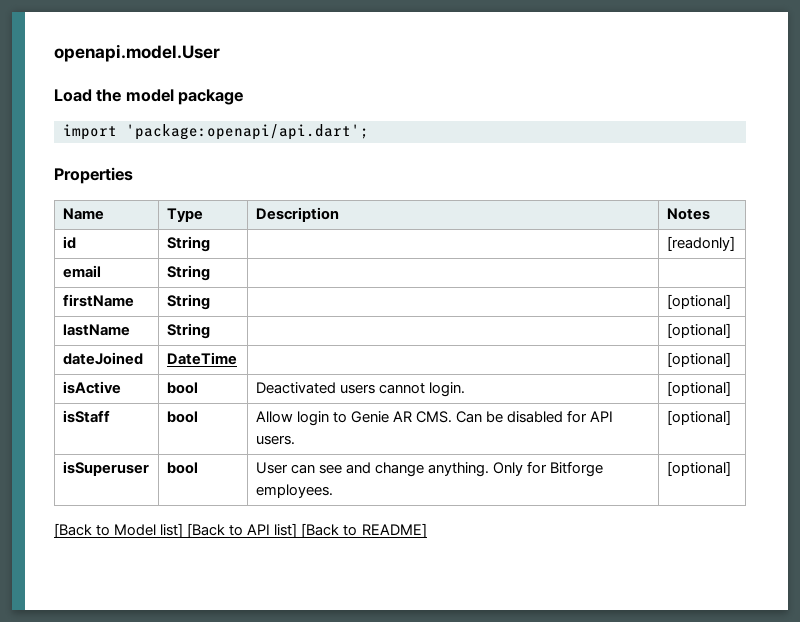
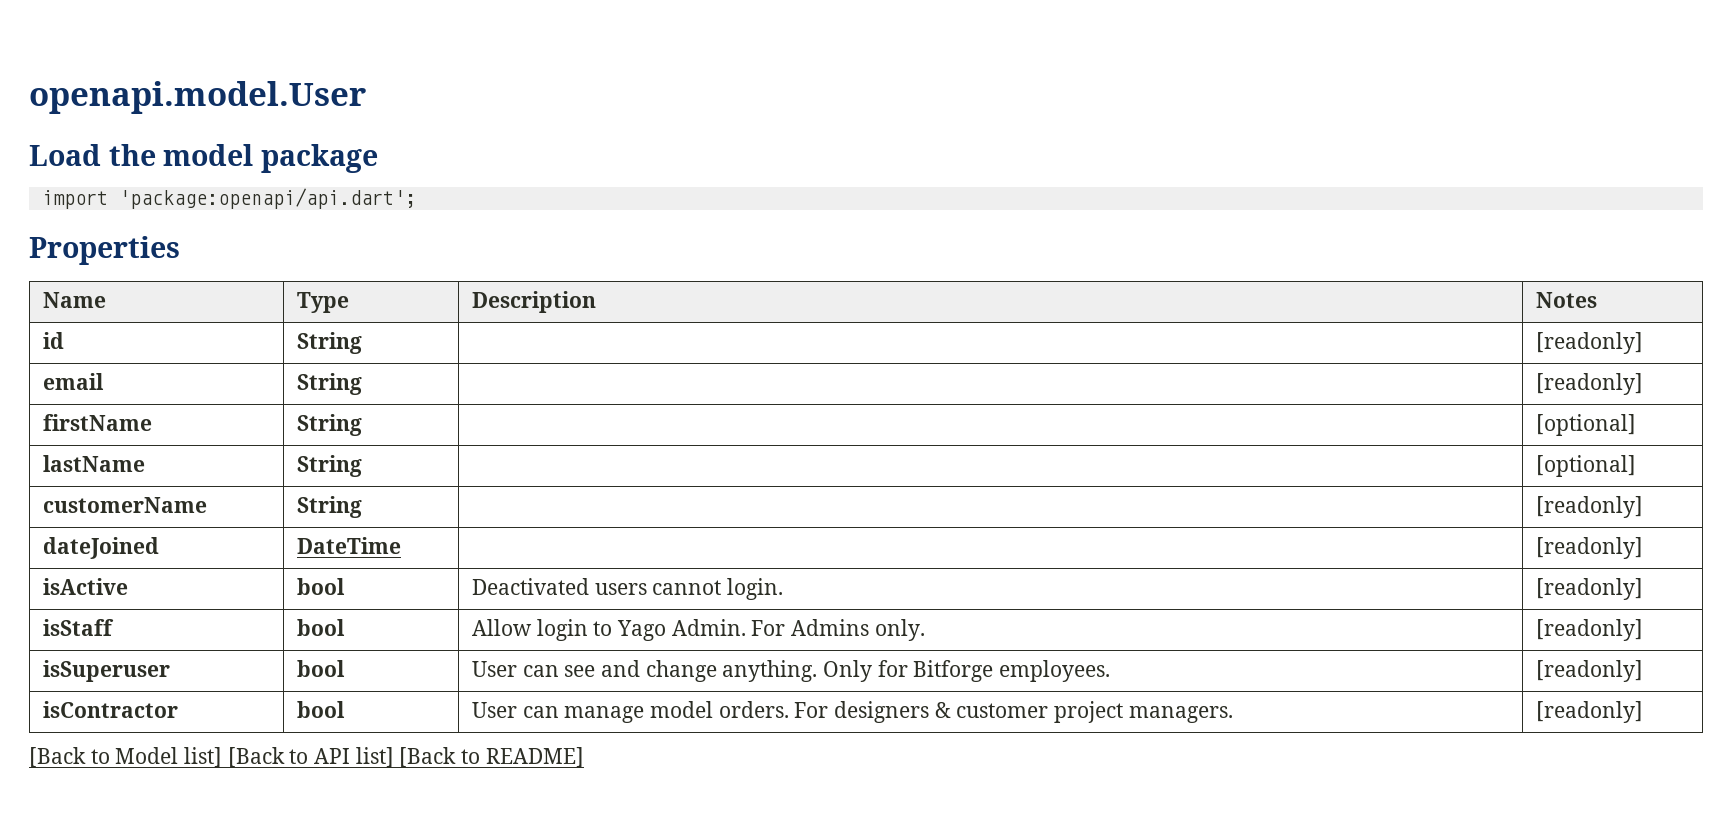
- email | String | |
+ email | String | | [readonly]
+ customerName | String | | [readonly]
- dateJoined | DateTime | | [optional]
+ dateJoined | DateTime | | [readonly]
- isActive | bool | Deactivated users cannot login. | [optional]
+ isActive | bool | Deactivated users cannot login. | [readonly]
- isStaff | bool | Allow login to Genie AR CMS. Can be disabled for API users. | [optional]
+ isStaff | bool | Allow login to Yago Admin. For Admins only. | [readonly]
- isSuperuser | bool | User can see and change anything. Only for Bitforge employees. | [optional]
+ isSuperuser | bool | User can see and change anything. Only for Bitforge employees. | [readonly]
+ isContractor | bool | User can manage model orders. For designers & customer project managers. | [readonly]

